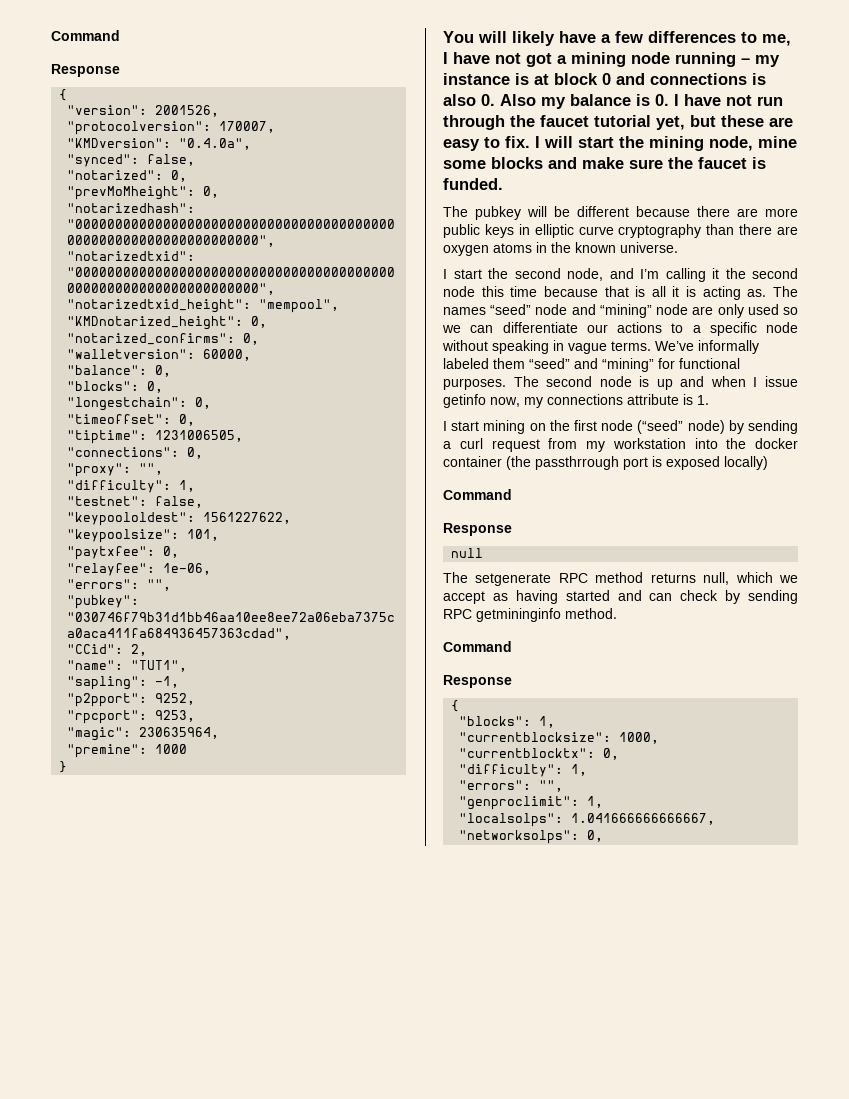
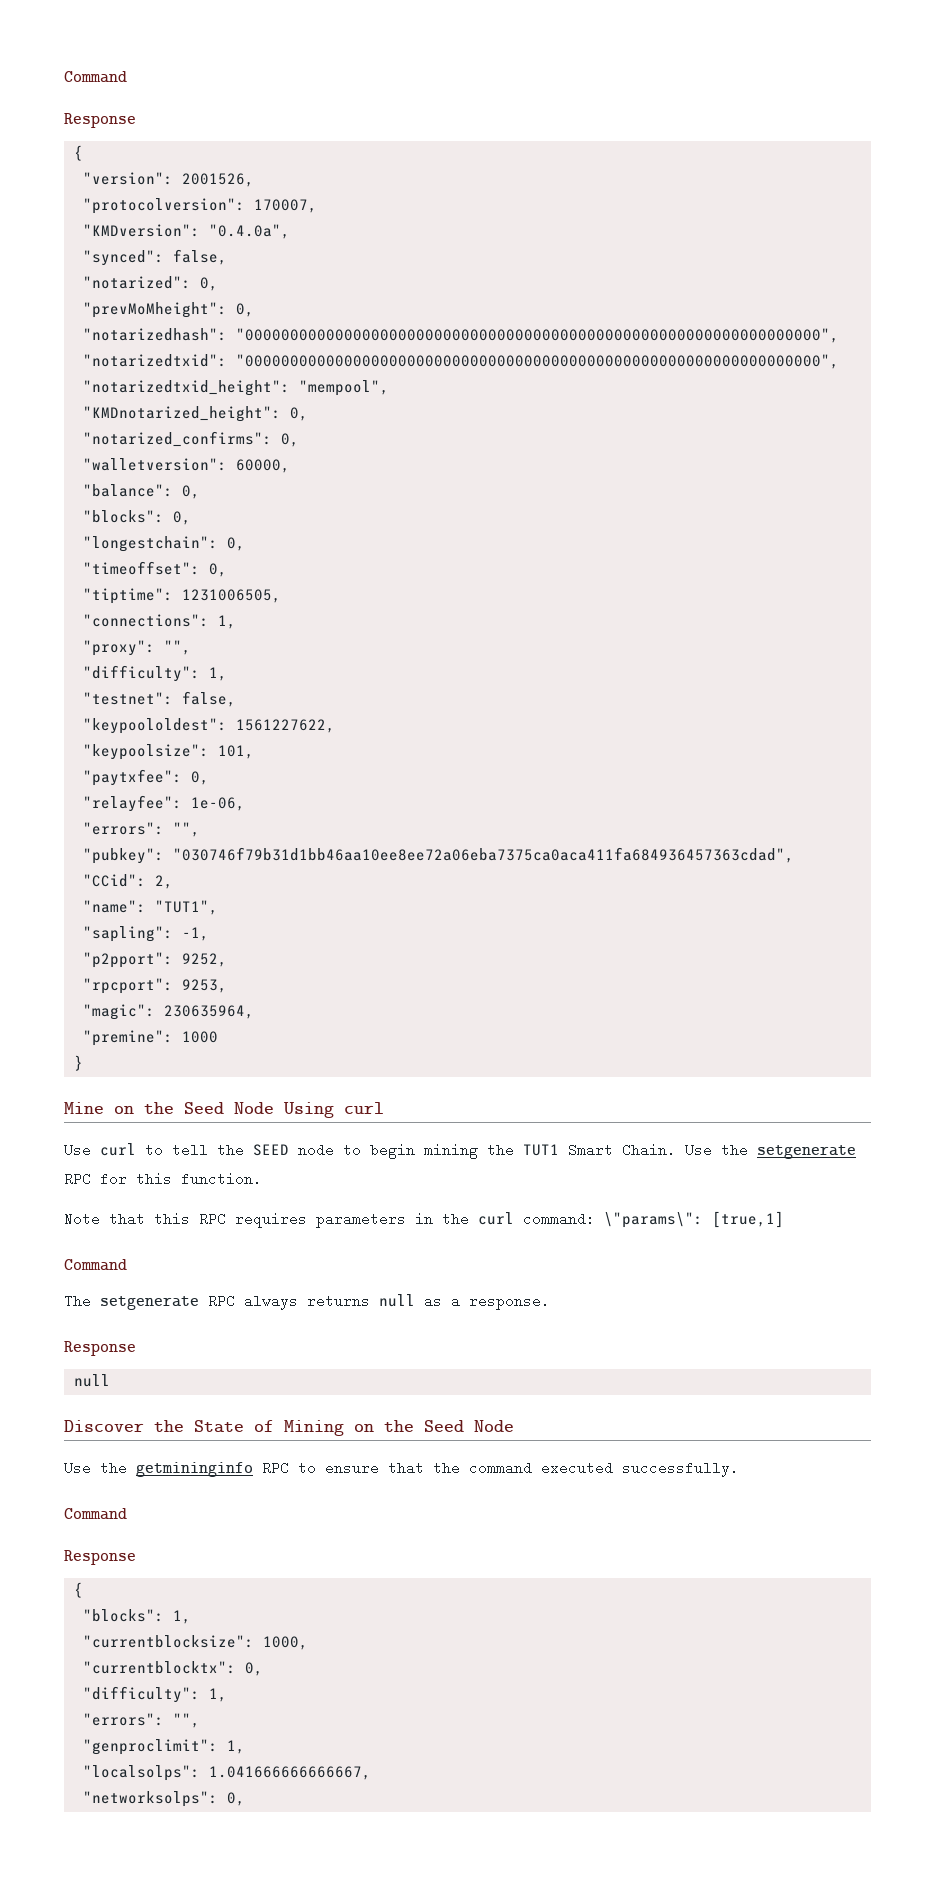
- "connections": 0,
+ "connections": 1,
- You will likely have a few differences to me, I have not got a mining node running – my instance is at block 0 and connections is also 0. Also my balance is 0. I have not run through the faucet tutorial yet, but these are easy to fix. I will start the mining node, mine some blocks and make sure the faucet is funded.
- The pubkey will be different because there are more public keys in elliptic curve cryptography than there are oxygen atoms in the known universe.
- I start the second node, and I’m calling it the second node this time because that is all it is acting as. The names “seed” node and “mining” node are only used so we can differentiate our actions to a specific node without speaking in vague terms. We’ve informally labeled them “seed” and “mining” for functional purposes. The second node is up and when I issue getinfo now, my connections attribute is 1.
- I start mining on the first node (“seed” node) by sending a curl request from my workstation into the docker container (the passthrrough port is exposed locally)
+ Mine on the Seed Node Using curl
+ Use curl to tell the SEED node to begin mining the TUT1 Smart Chain. Use the setgenerate RPC for this function.
+ Note that this RPC requires parameters in the curl command: \"params\": [true,1]
  Command
+ The setgenerate RPC always returns null as a response.
  Response
  null
- The setgenerate RPC method returns null, which we accept as having started and can check by sending RPC getmininginfo method.
+ Discover the State of Mining on the Seed Node
+ Use the getmininginfo RPC to ensure that the command executed successfully.

